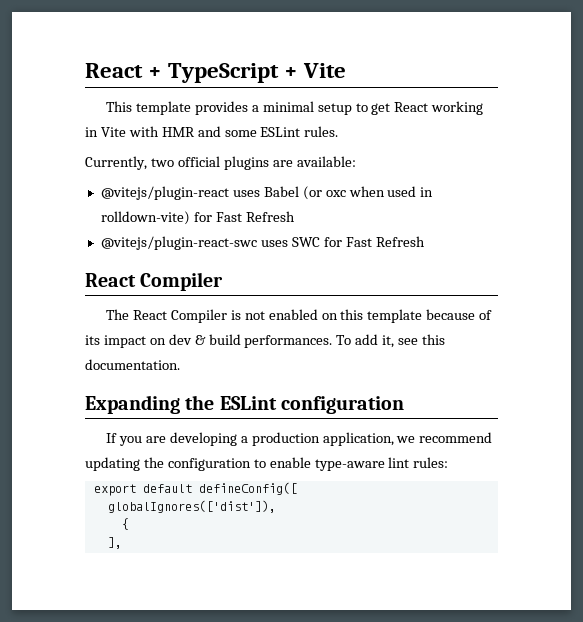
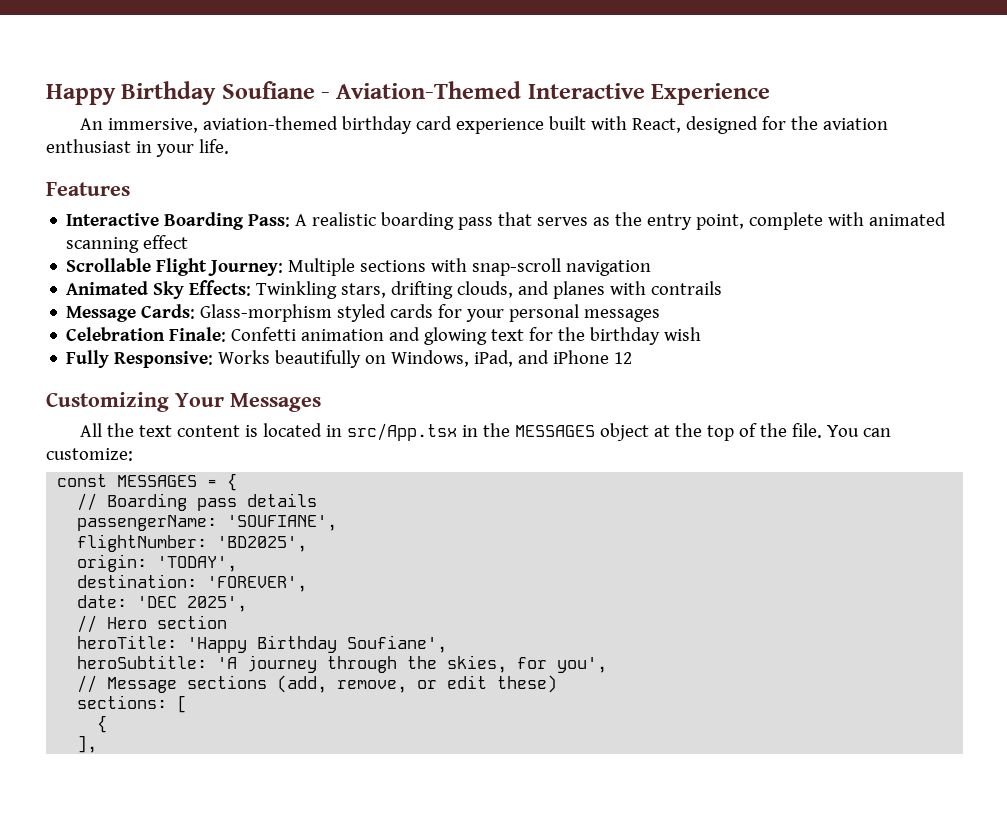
- React + TypeScript + Vite
- This template provides a minimal setup to get React working in Vite with HMR and some ESLint rules.
- Currently, two official plugins are available:
- @vitejs/plugin-react uses Babel (or oxc when used in rolldown-vite) for Fast Refresh
- @vitejs/plugin-react-swc uses SWC for Fast Refresh
- React Compiler
- The React Compiler is not enabled on this template because of its impact on dev & build performances. To add it, see this documentation.
- Expanding the ESLint configuration
- If you are developing a production application, we recommend updating the configuration to enable type-aware lint rules:
- export default defineConfig([
- globalIgnores(['dist']),
+ Happy Birthday Soufiane - Aviation-Themed Interactive Experience
+ An immersive, aviation-themed birthday card experience built with React, designed for the aviation enthusiast in your life.
+ Features
+ Interactive Boarding Pass: A realistic boarding pass that serves as the entry point, complete with animated scanning effect
+ Scrollable Flight Journey: Multiple sections with snap-scroll navigation
+ Animated Sky Effects: Twinkling stars, drifting clouds, and planes with contrails
+ Message Cards: Glass-morphism styled cards for your personal messages
+ Celebration Finale: Confetti animation and glowing text for the birthday wish
+ Fully Responsive: Works beautifully on Windows, iPad, and iPhone 12
+ Customizing Your Messages
+ All the text content is located in src/App.tsx in the MESSAGES object at the top of the file. You can customize:
+ const MESSAGES = {
+ // Boarding pass details
+ passengerName: 'SOUFIANE',
+ flightNumber: 'BD2025',
+ origin: 'TODAY',
+ destination: 'FOREVER',
+ date: 'DEC 2025',
+ // Hero section
+ heroTitle: 'Happy Birthday Soufiane',
+ heroSubtitle: 'A journey through the skies, for you',
+ // Message sections (add, remove, or edit these)
+ sections: [

